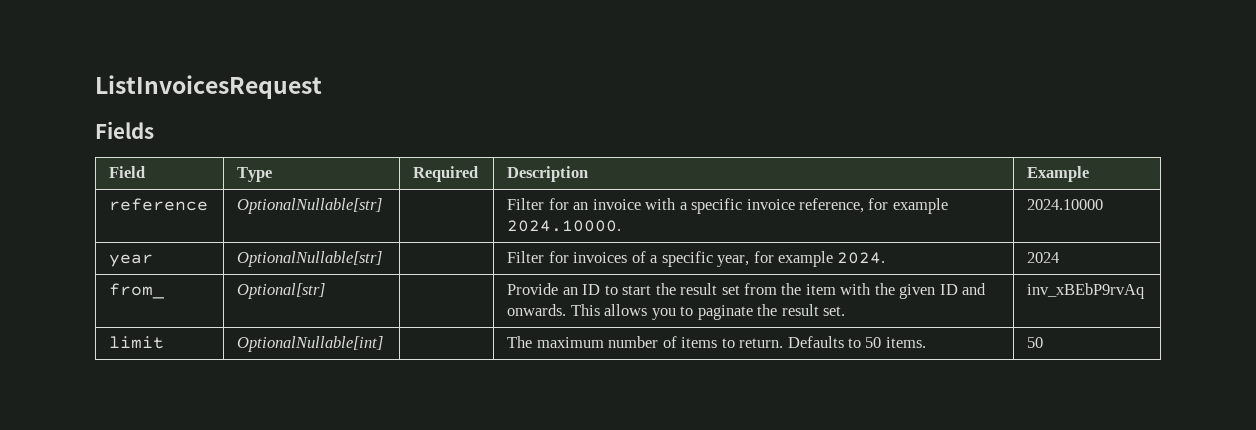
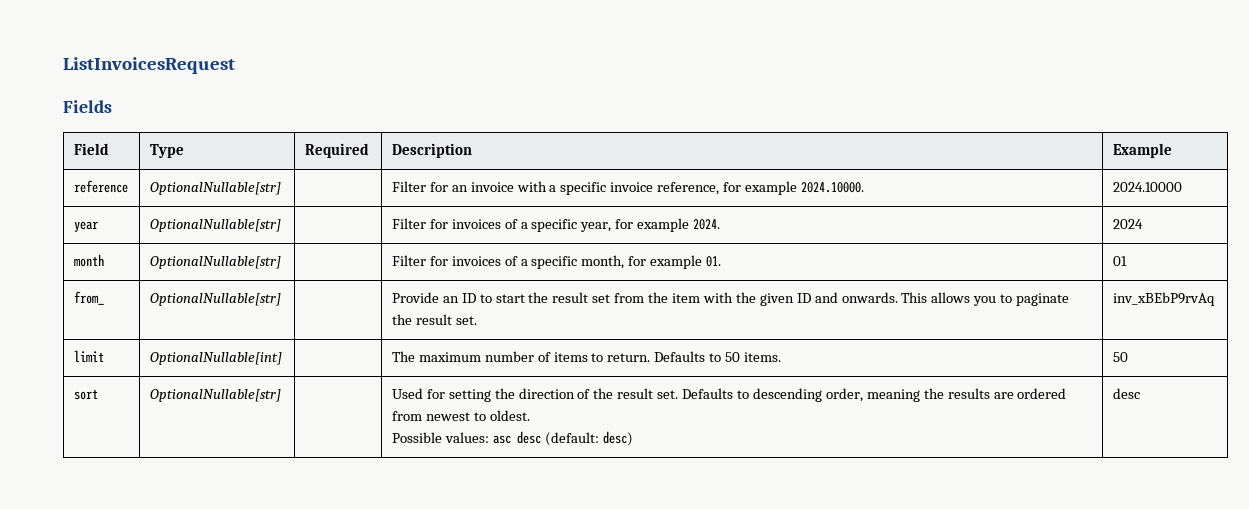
+ month | OptionalNullable[str] | | Filter for invoices of a specific month, for example 01. | 01
- from_ | Optional[str] | | Provide an ID to start the result set from the item with the given ID and onwards. This allows you to paginate the result set. | inv_xBEbP9rvAq
+ from_ | OptionalNullable[str] | | Provide an ID to start the result set from the item with the given ID and onwards. This allows you to paginate the result set. | inv_xBEbP9rvAq
+ sort | OptionalNullable[str] | | Used for setting the direction of the result set. Defaults to descending order, meaning the results are ordered from newest to oldest.
+ Possible values: asc desc (default: desc) | desc

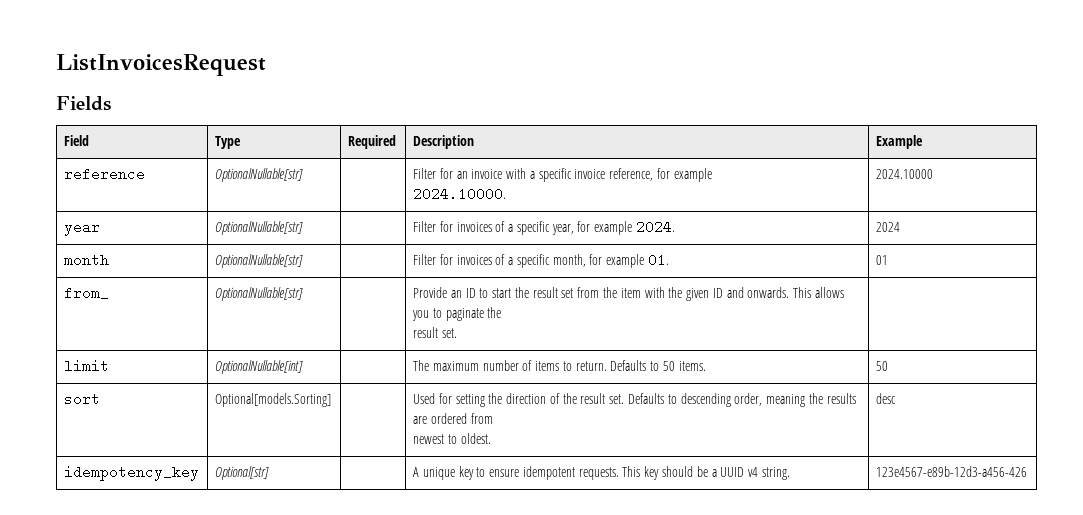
- reference | OptionalNullable[str] | | Filter for an invoice with a specific invoice reference, for example 2024.10000. | 2024.10000
+ reference | OptionalNullable[str] | | Filter for an invoice with a specific invoice reference, for example
+ 2024.10000. | 2024.10000
- from_ | OptionalNullable[str] | | Provide an ID to start the result set from the item with the given ID and onwards. This allows you to paginate the result set. | inv_xBEbP9rvAq
+ from_ | OptionalNullable[str] | | Provide an ID to start the result set from the item with the given ID and onwards. This allows you to paginate the
+ result set. |
- sort | OptionalNullable[str] | | Used for setting the direction of the result set. Defaults to descending order, meaning the results are ordered from newest to oldest.
- Possible values: asc desc (default: desc) | desc
+ sort | Optional[models.Sorting] | | Used for setting the direction of the result set. Defaults to descending order, meaning the results are ordered from
+ newest to oldest. | desc
+ idempotency_key | Optional[str] | | A unique key to ensure idempotent requests. This key should be a UUID v4 string. | 123e4567-e89b-12d3-a456-426

